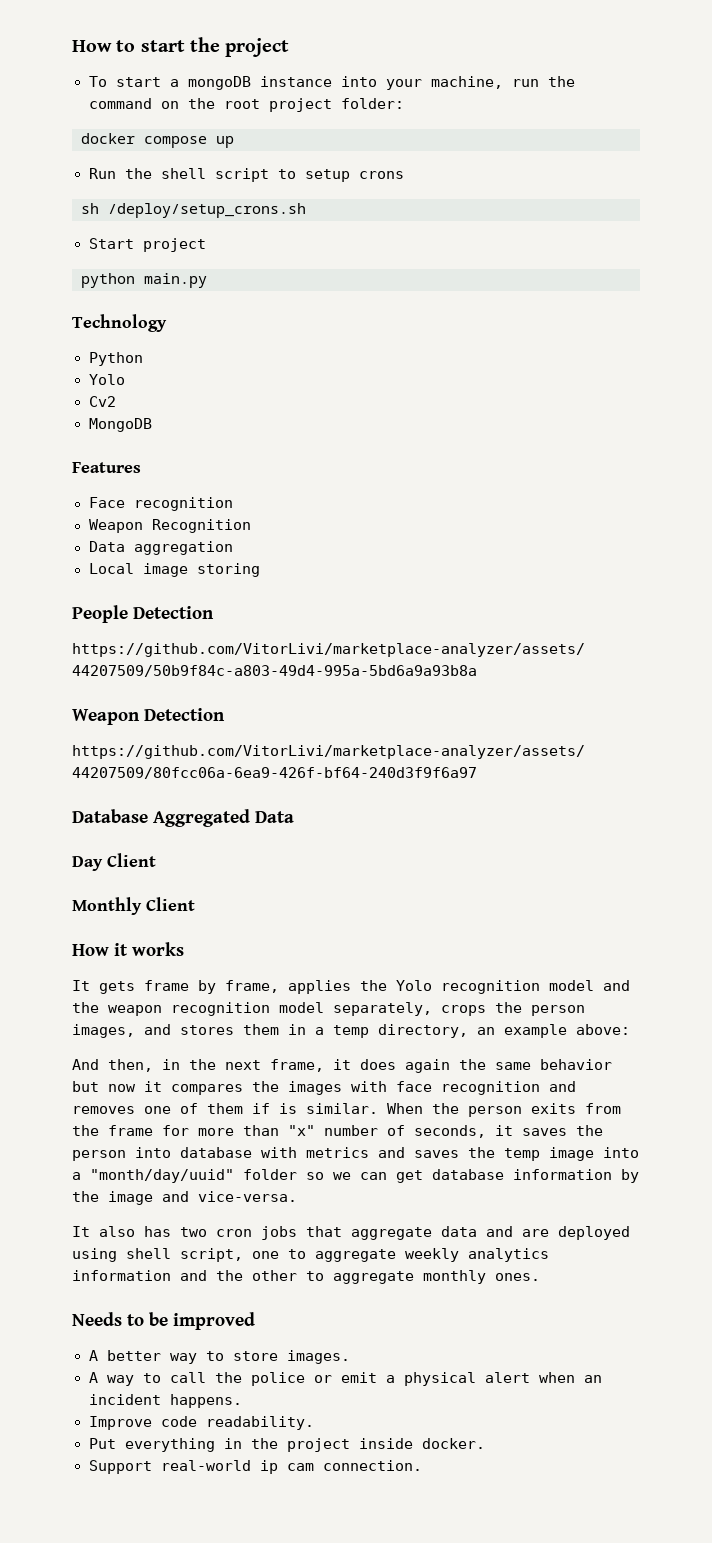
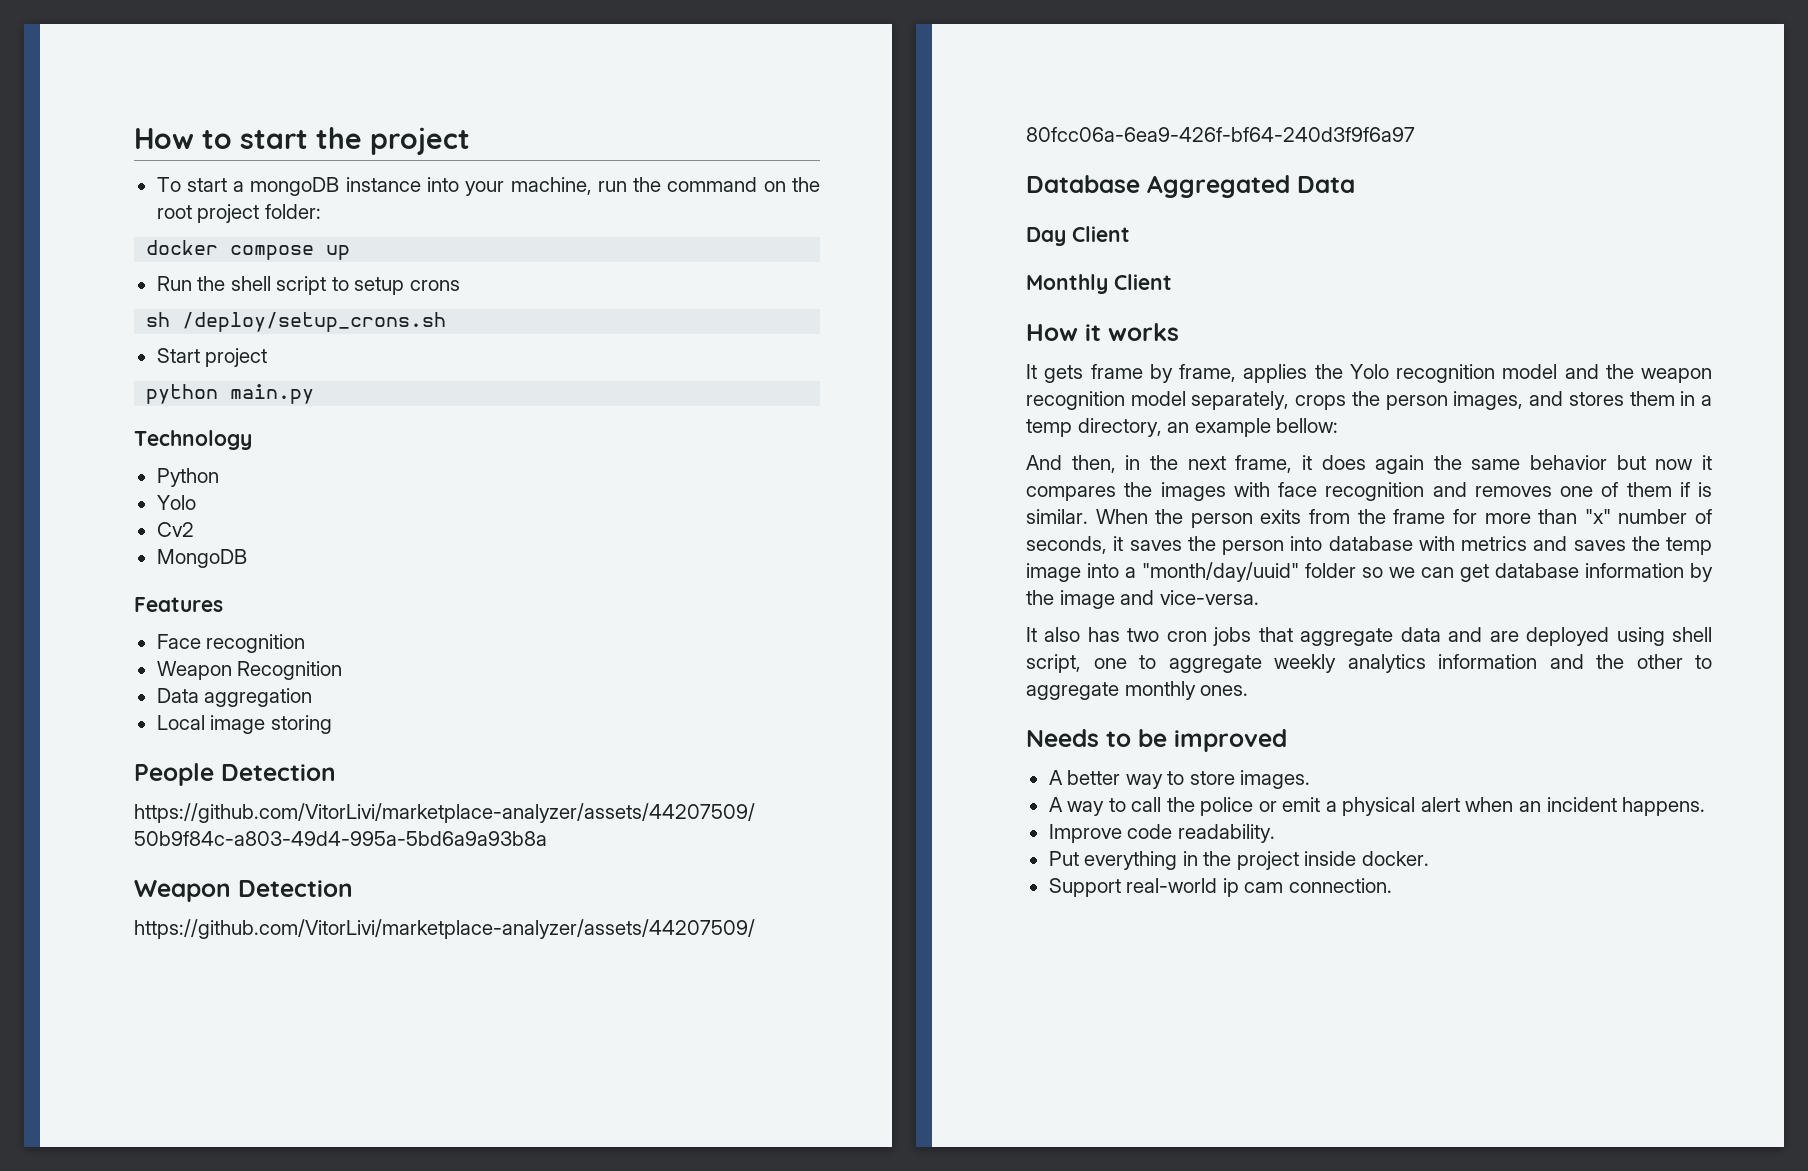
- It gets frame by frame, applies the Yolo recognition model and the weapon recognition model separately, crops the person images, and stores them in a temp directory, an example above:
+ It gets frame by frame, applies the Yolo recognition model and the weapon recognition model separately, crops the person images, and stores them in a temp directory, an example bellow:

